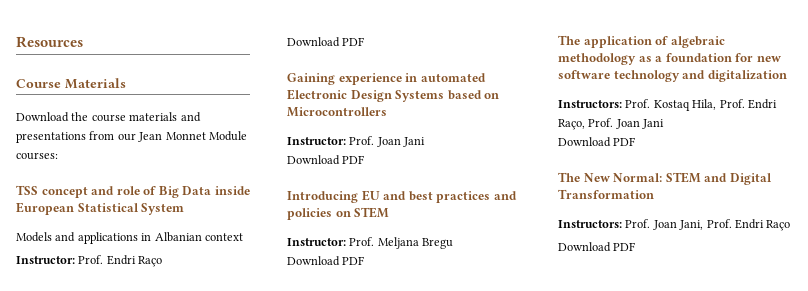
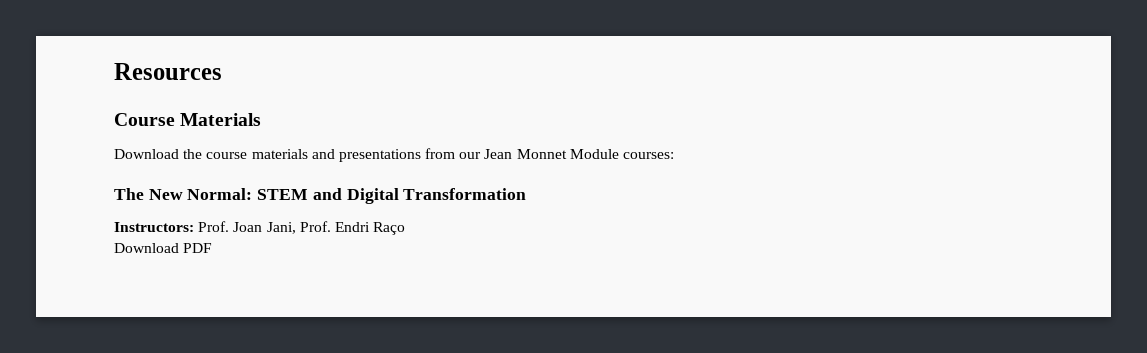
- TSS concept and role of Big Data inside European Statistical System
- Models and applications in Albanian context
- Instructor: Prof. Endri Raço
- Download PDF
- Gaining experience in automated Electronic Design Systems based on Microcontrollers
- Instructor: Prof. Joan Jani
- Download PDF
- Introducing EU and best practices and policies on STEM
- Instructor: Prof. Meljana Bregu
- Download PDF
- The application of algebraic methodology as a foundation for new software technology and digitalization
- Instructors: Prof. Kostaq Hila, Prof. Endri Raço, Prof. Joan Jani
- Download PDF

